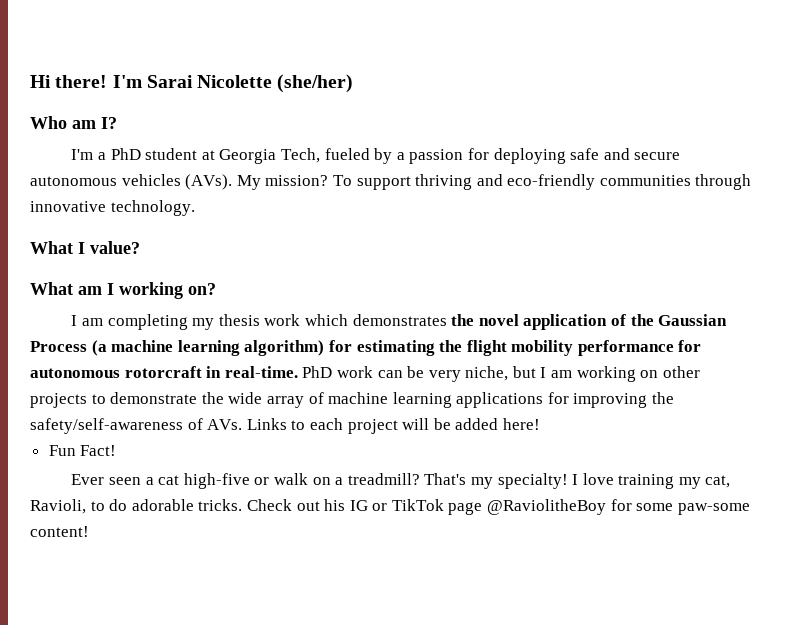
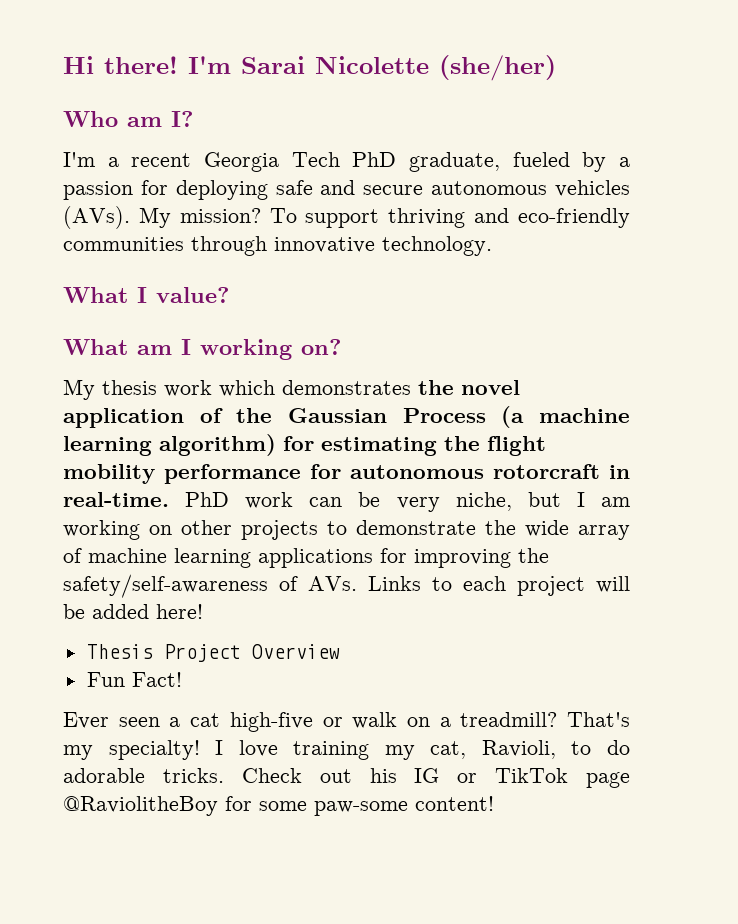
- I'm a PhD student at Georgia Tech, fueled by a passion for deploying safe and secure autonomous vehicles (AVs).
+ I'm a recent Georgia Tech PhD graduate, fueled by a passion for deploying safe and secure autonomous vehicles (AVs).
- I am completing my thesis work which demonstrates the novel application of the Gaussian Process (a machine learning algorithm) for estimating the flight mobility performance for autonomous rotorcraft in real-time.
+ My thesis work which demonstrates the novel application of the Gaussian Process (a machine learning algorithm) for estimating the flight mobility performance for autonomous rotorcraft in real-time.
+ Thesis Project Overview

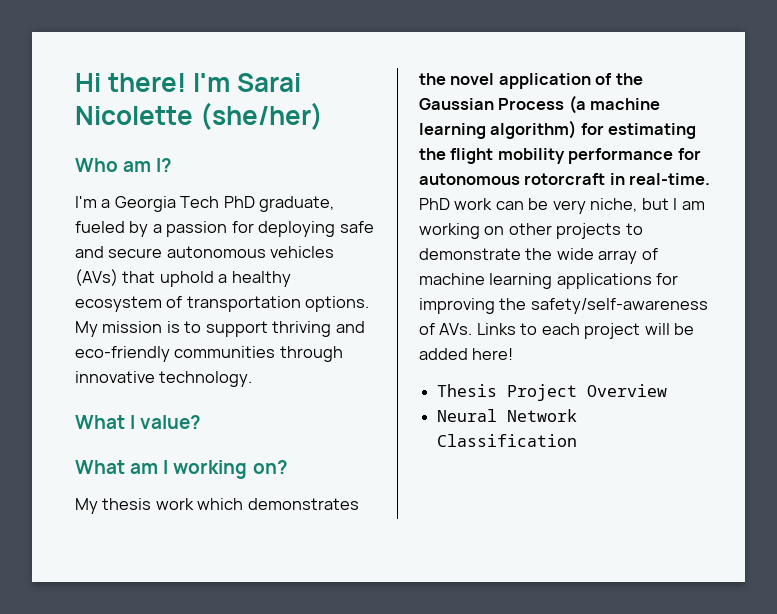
- I'm a recent Georgia Tech PhD graduate, fueled by a passion for deploying safe and secure autonomous vehicles (AVs). My mission? To support thriving and eco-friendly communities through innovative technology.
+ I'm a Georgia Tech PhD graduate, fueled by a passion for deploying safe and secure autonomous vehicles (AVs) that uphold a healthy ecosystem of transportation options. My mission is to support thriving and eco-friendly communities through innovative technology.
- Fun Fact!
- Ever seen a cat high-five or walk on a treadmill? That's my specialty! I love training my cat, Ravioli, to do adorable tricks. Check out his IG or TikTok page @RaviolitheBoy for some paw-some content!
+ Neural Network Classification

